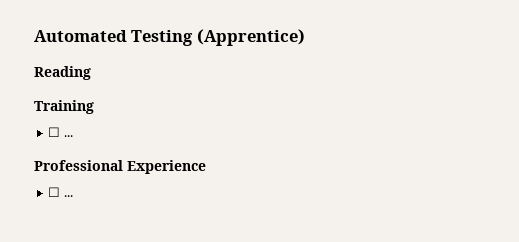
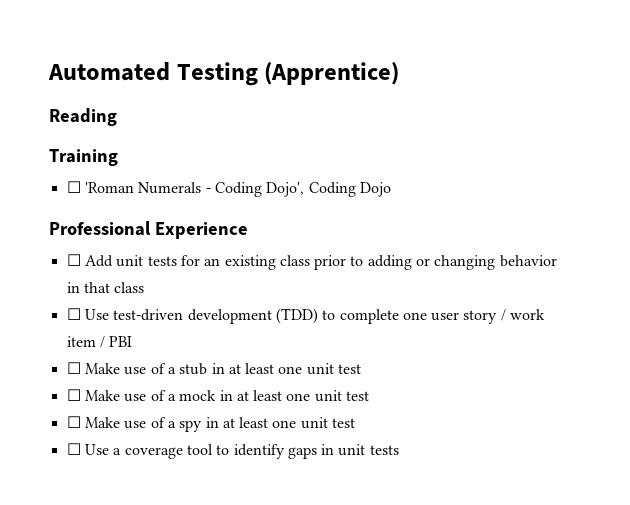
  Training
- ☐ ...
+ ☐ 'Roman Numerals - Coding Dojo', Coding Dojo
  Professional Experience
- ☐ ...
+ ☐ Add unit tests for an existing class prior to adding or changing behavior in that class
+ ☐ Use test-driven development (TDD) to complete one user story / work item / PBI
+ ☐ Make use of a stub in at least one unit test
+ ☐ Make use of a mock in at least one unit test
+ ☐ Make use of a spy in at least one unit test
+ ☐ Use a coverage tool to identify gaps in unit tests

